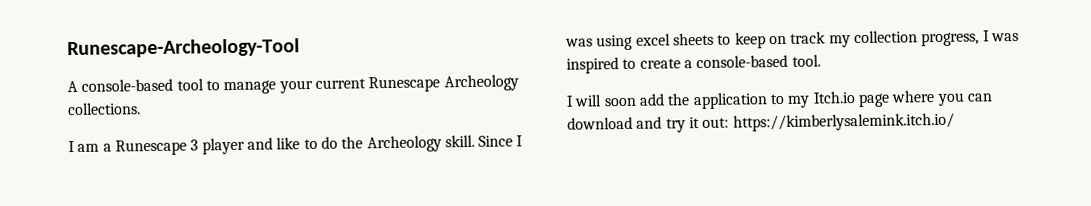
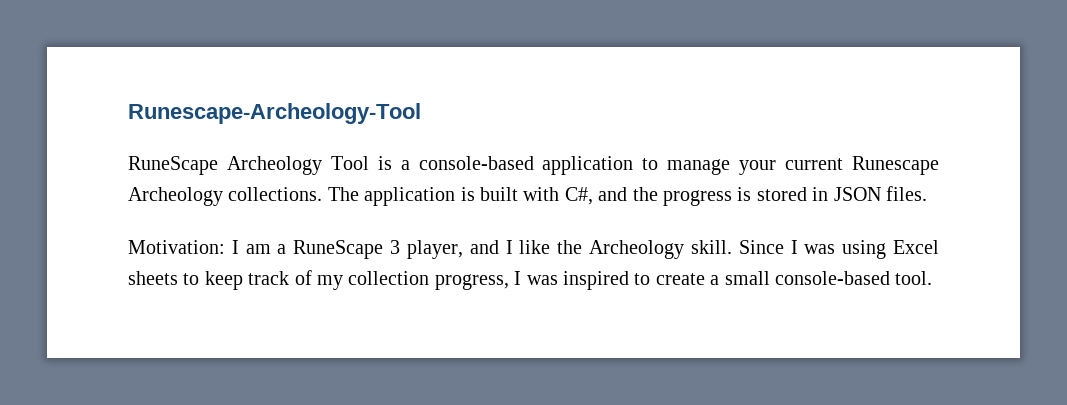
- A console-based tool to manage your current Runescape Archeology collections.
- I am a Runescape 3 player and like to do the Archeology skill.
+ RuneScape Archeology Tool is a console-based application to manage your current Runescape Archeology collections. The application is built with C#, and the progress is stored in JSON files.
+ Motivation: I am a RuneScape 3 player, and I like the Archeology skill.
- Since I was using excel sheets to keep on track my collection progress, I was inspired to create a console-based tool.
+ Since I was using Excel sheets to keep track of my collection progress, I was inspired to create a small console-based tool.
- I will soon add the application to my Itch.io page where you can download and try it out: https://kimberlysalemink.itch.io/

